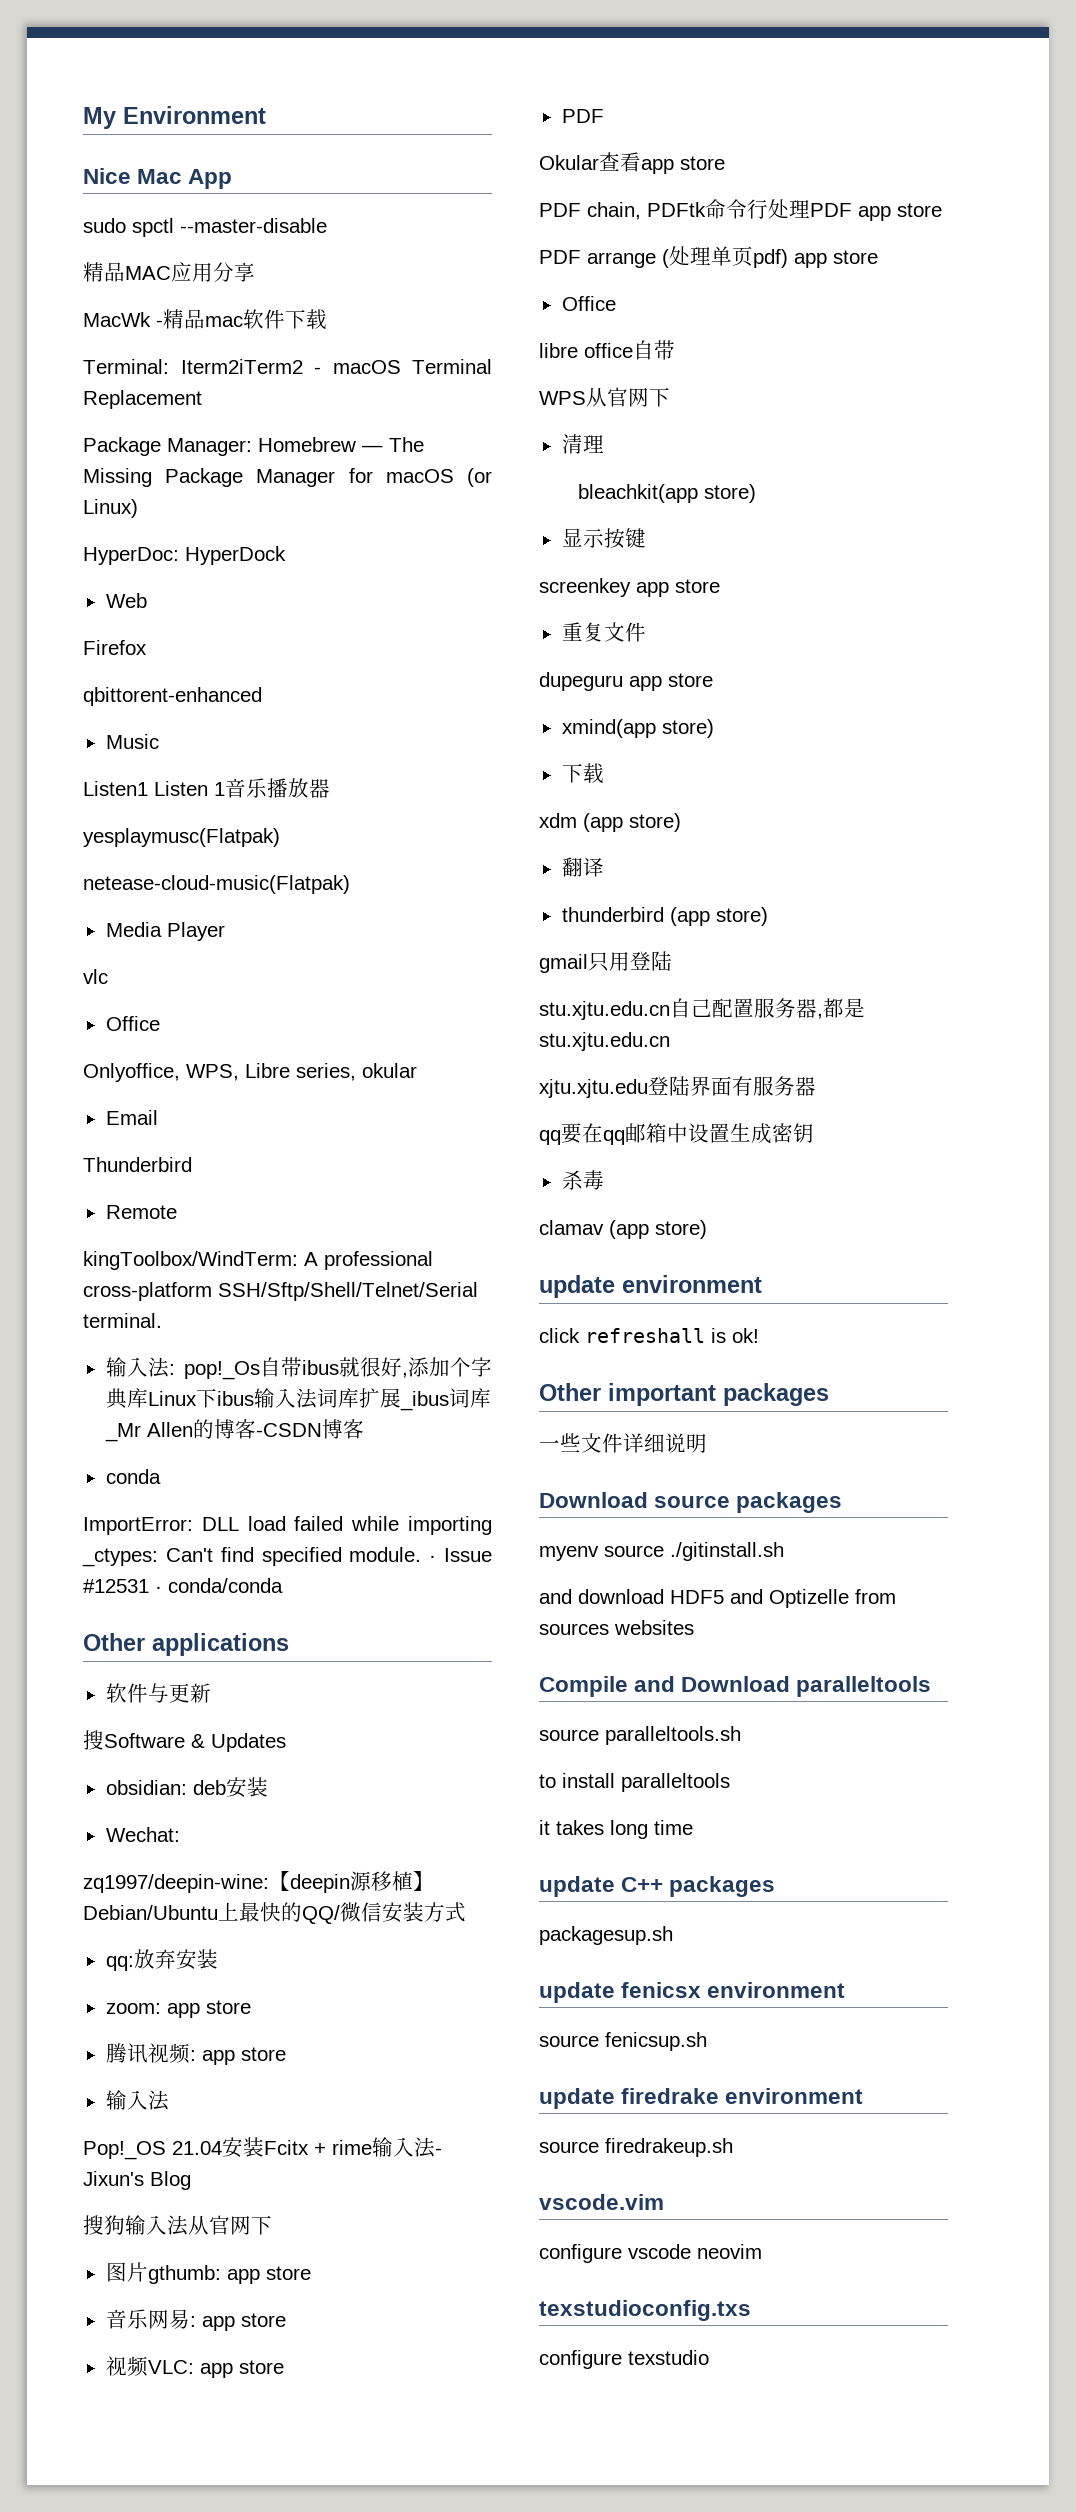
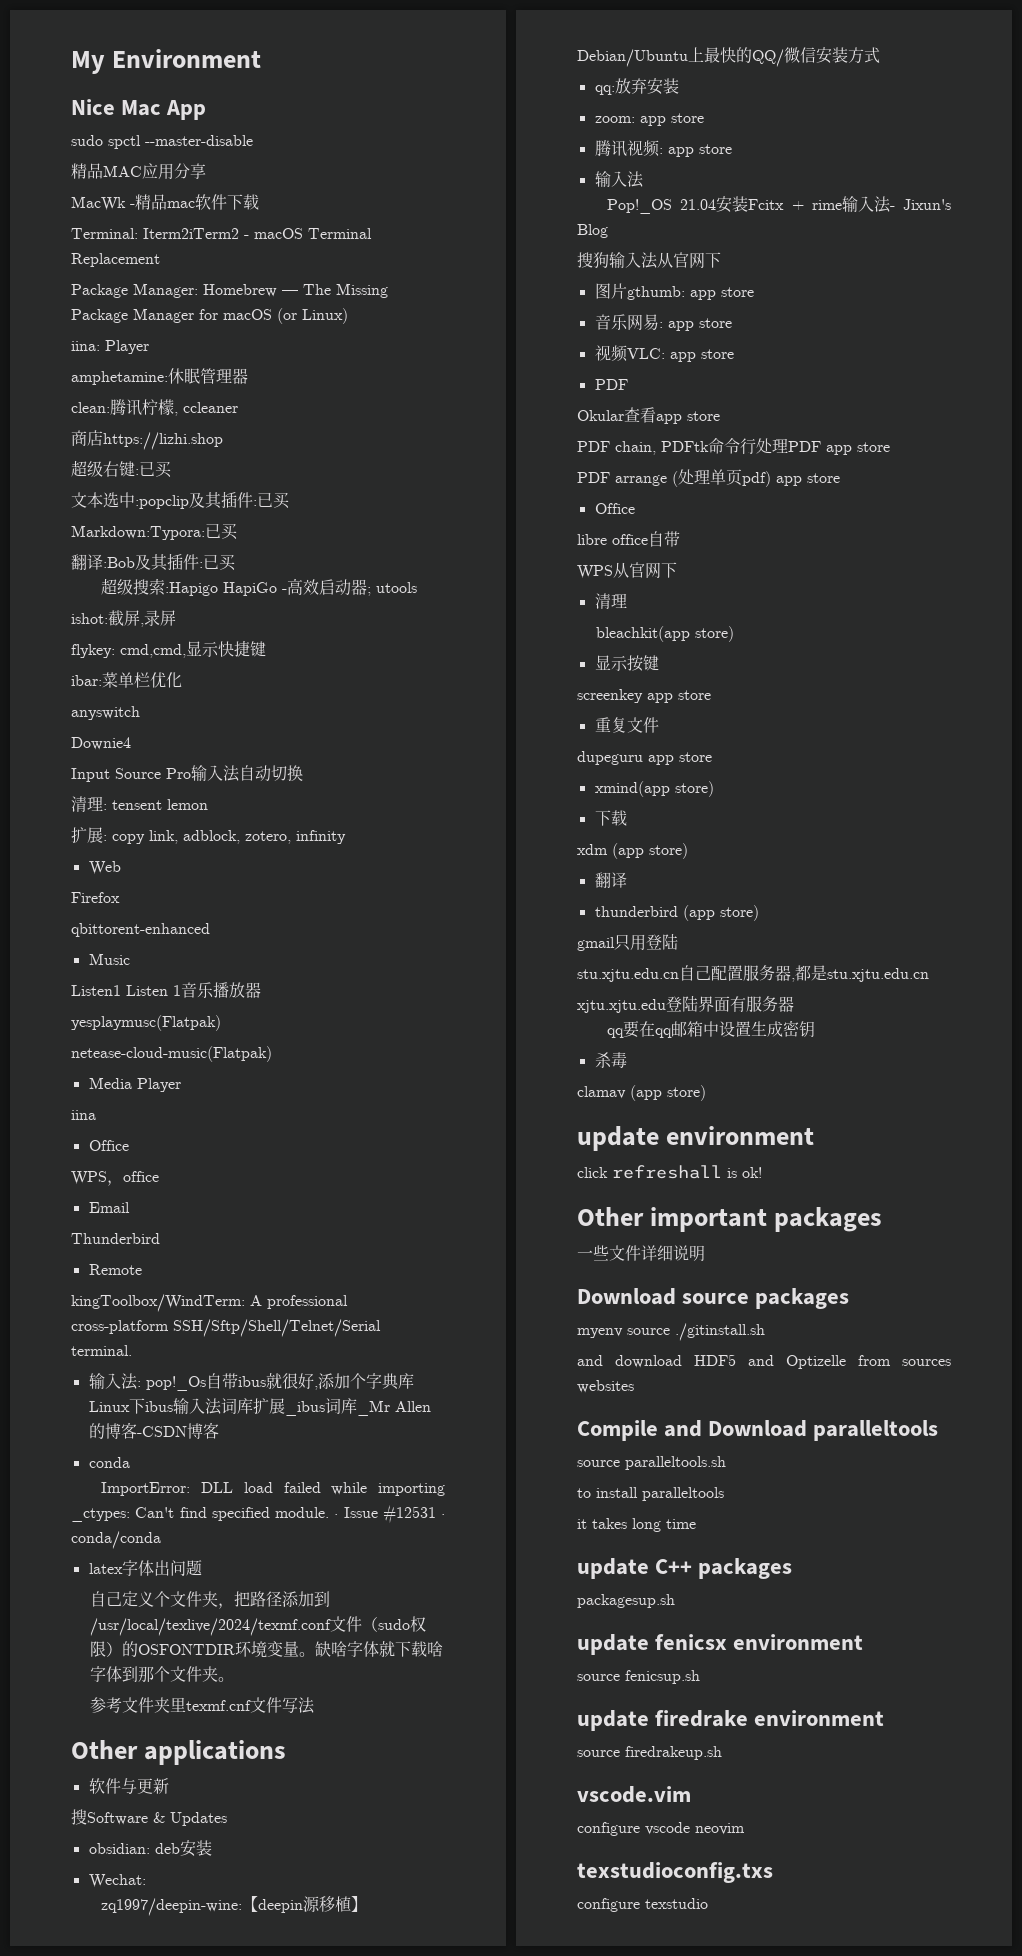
- HyperDoc: HyperDock
+ iina: Player
+ amphetamine:休眠管理器
+ clean:腾讯柠檬, ccleaner
+ 商店https://lizhi.shop
+ 超级右键:已买
+ 文本选中:popclip及其插件:已买
+ Markdown:Typora:已买
+ 翻译:Bob及其插件:已买
+ 超级搜索:Hapigo HapiGo -高效启动器; utools
+ ishot:截屏,录屏
+ flykey: cmd,cmd,显示快捷键
+ ibar:菜单栏优化
+ anyswitch
+ Downie4
+ Input Source Pro输入法自动切换
+ 清理: tensent lemon
+ 扩展: copy link, adblock, zotero, infinity
- vlc
+ iina
  Office
- Onlyoffice, WPS, Libre series, okular
+ WPS，office
+ latex字体出问题
+ 自己定义个文件夹，把路径添加到/usr/local/texlive/2024/texmf.conf文件（sudo权限）的OSFONTDIR环境变量。缺啥字体就下载啥字体到那个文件夹。
+ 参考文件夹里texmf.cnf文件写法

